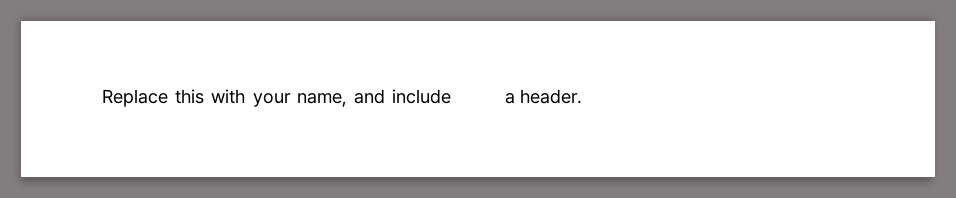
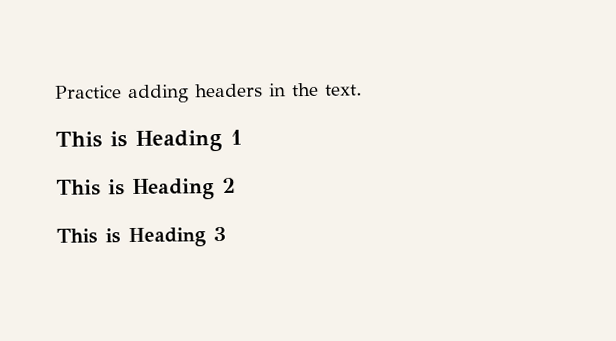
- Replace this with your name, and include a header.
+ Practice adding headers in the text.
+ This is Heading 1
+ This is Heading 2
+ This is Heading 3

